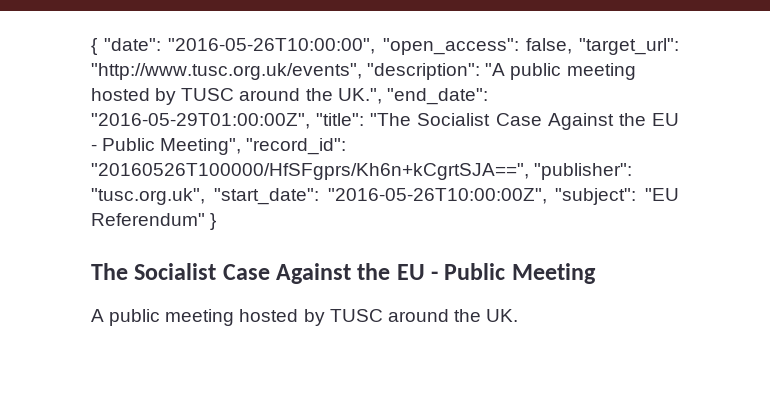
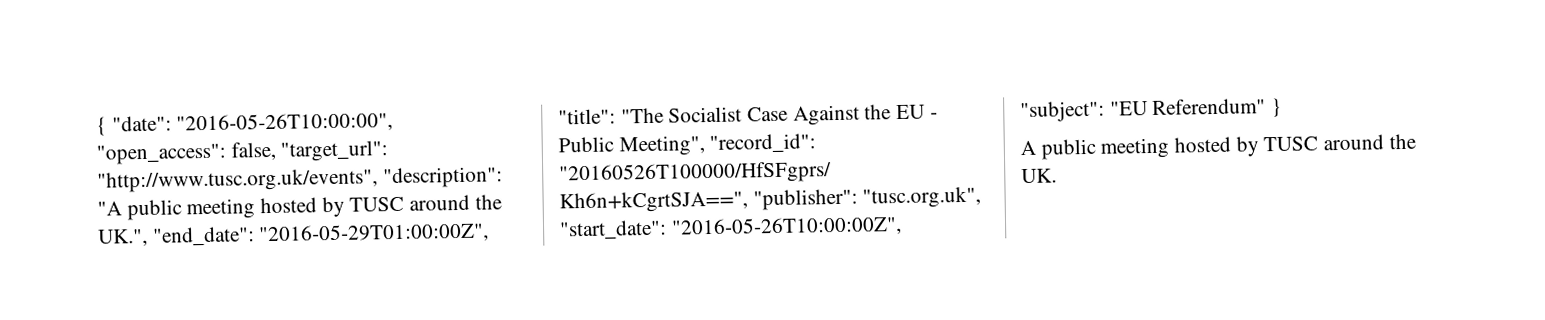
- The Socialist Case Against the EU - Public Meeting

